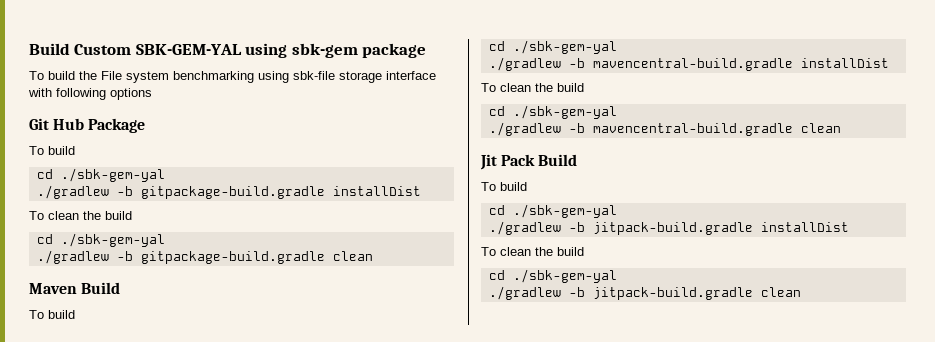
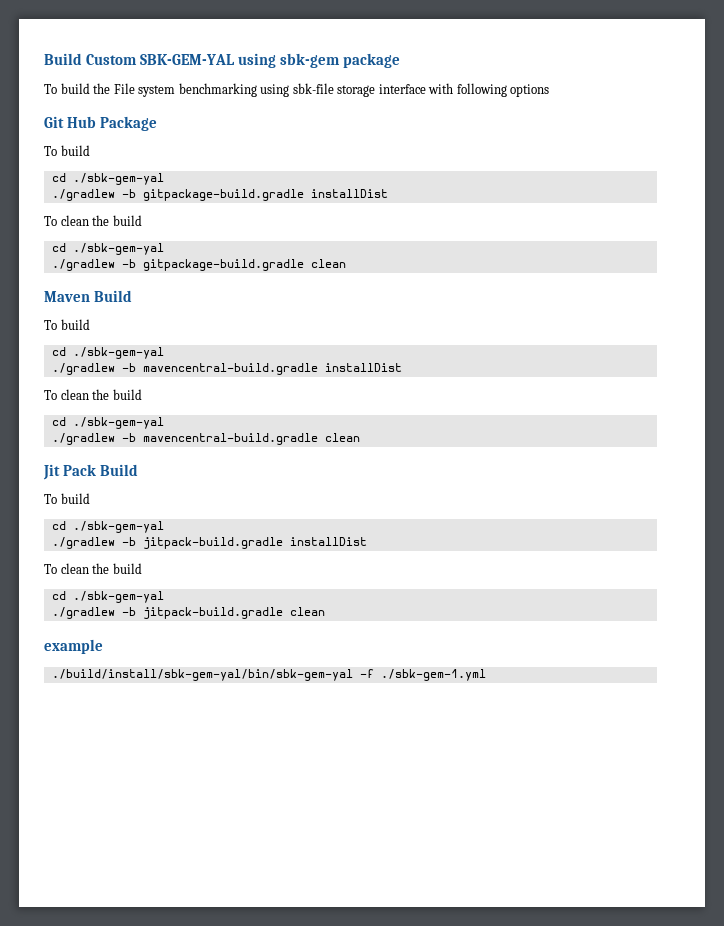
+ example
+ ./build/install/sbk-gem-yal/bin/sbk-gem-yal -f ./sbk-gem-1.yml

